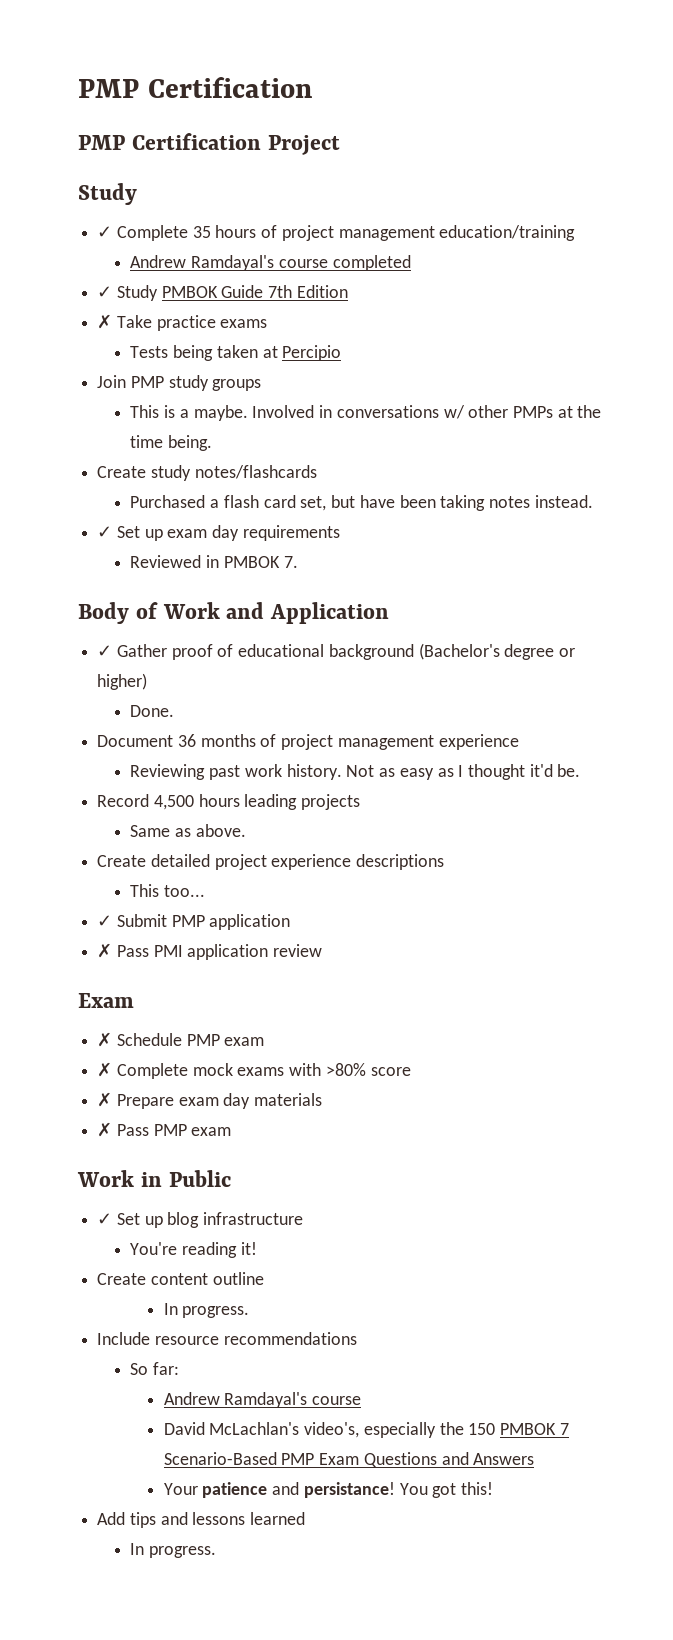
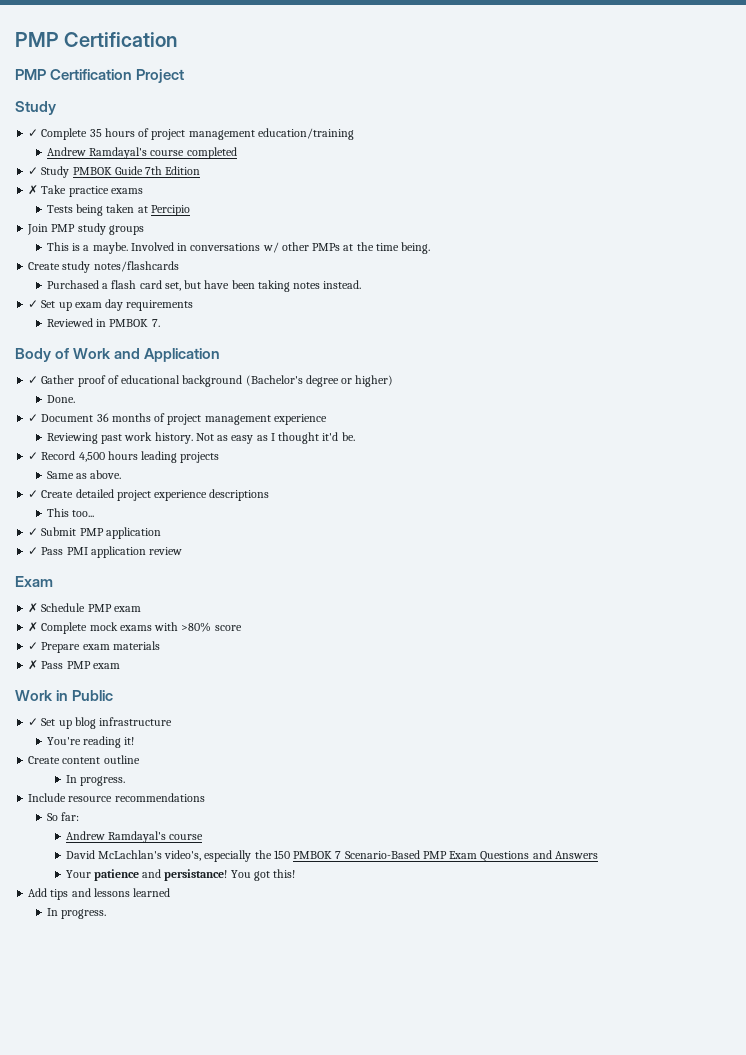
- Document 36 months of project management experience
+ ✓ Document 36 months of project management experience
- Record 4,500 hours leading projects
+ ✓ Record 4,500 hours leading projects
- Create detailed project experience descriptions
+ ✓ Create detailed project experience descriptions
- ✗ Pass PMI application review
+ ✓ Pass PMI application review
- ✗ Prepare exam day materials
+ ✓ Prepare exam materials

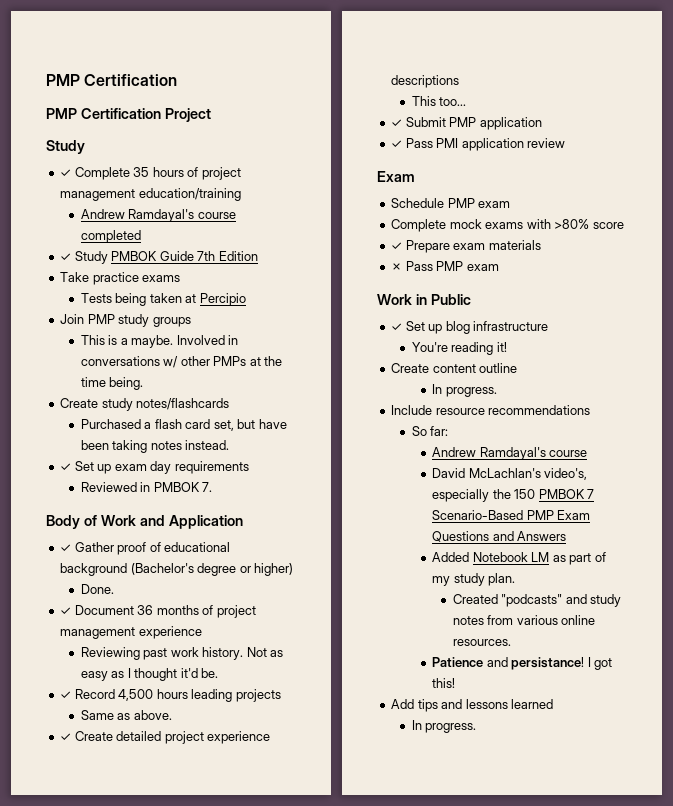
- ✗ Take practice exams
+ Take practice exams
- ✗ Schedule PMP exam
+ Schedule PMP exam
- ✗ Complete mock exams with >80% score
+ Complete mock exams with >80% score
- Your patience and persistance!
+ Added Notebook LM as part of my study plan.
+ Created "podcasts" and study notes from various online resources.
+ Patience and persistance!
- You got this!
+ I got this!

